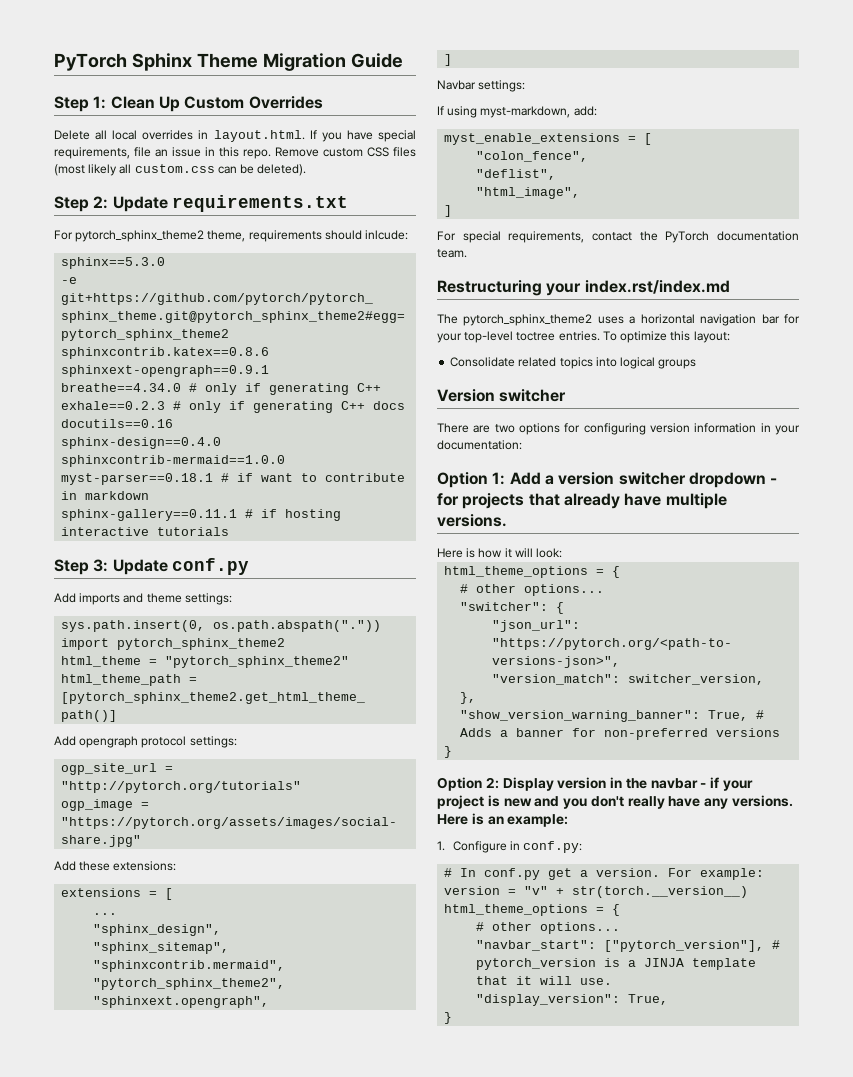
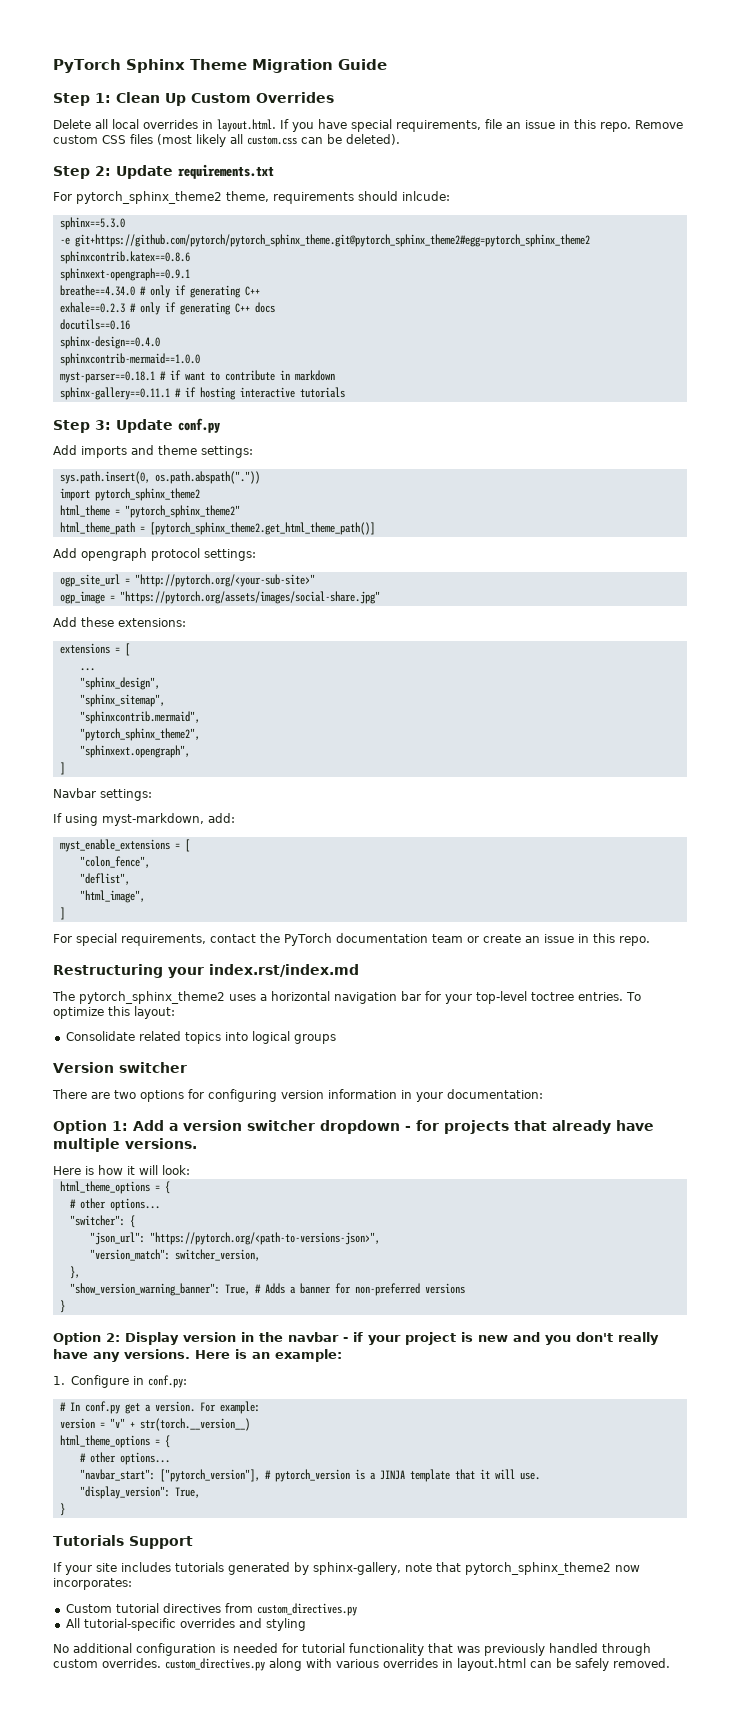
- ogp_site_url = "http://pytorch.org/tutorials"
+ ogp_site_url = "http://pytorch.org/<your-sub-site>"
- For special requirements, contact the PyTorch documentation team.
+ For special requirements, contact the PyTorch documentation team or create an issue in this repo.
+ Tutorials Support
+ If your site includes tutorials generated by sphinx-gallery, note that pytorch_sphinx_theme2 now incorporates:
+ Custom tutorial directives from custom_directives.py
+ All tutorial-specific overrides and styling
+ No additional configuration is needed for tutorial functionality that was previously handled through custom overrides. custom_directives.py along with various overrides in layout.html can be safely removed.

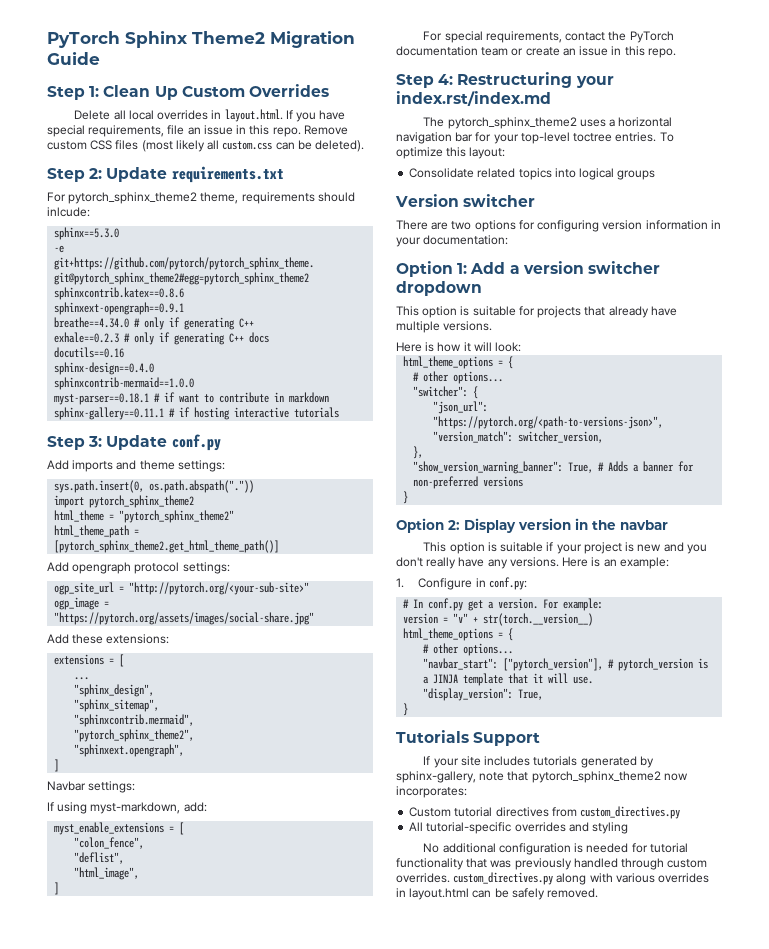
- PyTorch Sphinx Theme Migration Guide
+ PyTorch Sphinx Theme2 Migration Guide
- Restructuring your index.rst/index.md
+ Step 4: Restructuring your index.rst/index.md
- Option 1: Add a version switcher dropdown - for projects that already have multiple versions.
+ Option 1: Add a version switcher dropdown
+ This option is suitable for projects that already have multiple versions.
- Option 2: Display version in the navbar - if your project is new and you don't really have any versions.
+ Option 2: Display version in the navbar
+ This option is suitable if your project is new and you don't really have any versions.

